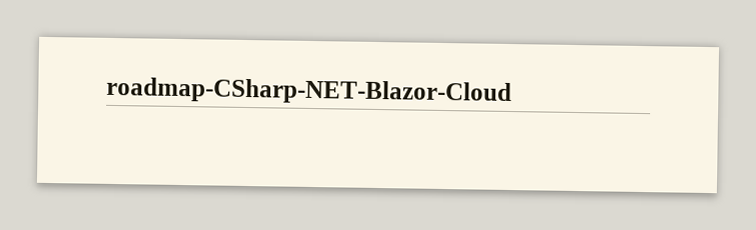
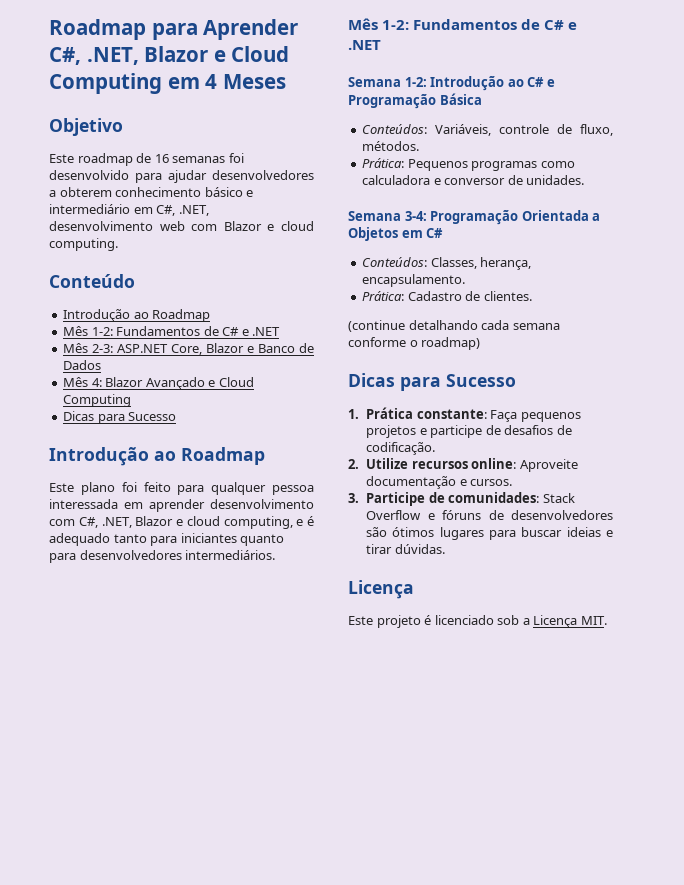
- roadmap-CSharp-NET-Blazor-Cloud
+ Roadmap para Aprender C#, .NET, Blazor e Cloud Computing em 4 Meses
+ Objetivo
+ Este roadmap de 16 semanas foi desenvolvido para ajudar desenvolvedores a obterem conhecimento básico e intermediário em C#, .NET, desenvolvimento web com Blazor e cloud computing.
+ Conteúdo
+ Introdução ao Roadmap
+ Mês 1-2: Fundamentos de C# e .NET
+ Mês 2-3: ASP.NET Core, Blazor e Banco de Dados
+ Mês 4: Blazor Avançado e Cloud Computing
+ Dicas para Sucesso
+ Introdução ao Roadmap
+ Este plano foi feito para qualquer pessoa interessada em aprender desenvolvimento com C#, .NET, Blazor e cloud computing, e é adequado tanto para iniciantes quanto para desenvolvedores intermediários.
+ Mês 1-2: Fundamentos de C# e .NET
+ Semana 1-2: Introdução ao C# e Programação Básica
+ Conteúdos: Variáveis, controle de fluxo, métodos.
+ Prática: Pequenos programas como calculadora e conversor de unidades.
+ Semana 3-4: Programação Orientada a Objetos em C#
+ Conteúdos: Classes, herança, encapsulamento.
+ Prática: Cadastro de clientes.
+ (continue detalhando cada semana conforme o roadmap)
+ Dicas para Sucesso
+ 1. Prática constante: Faça pequenos projetos e participe de desafios de codificação.
+ 2. Utilize recursos online: Aproveite documentação e cursos.
+ 3. Participe de comunidades: Stack Overflow e fóruns de desenvolvedores são ótimos lugares para buscar ideias e tirar dúvidas.
+ Licença
+ Este projeto é licenciado sob a Licença MIT.

